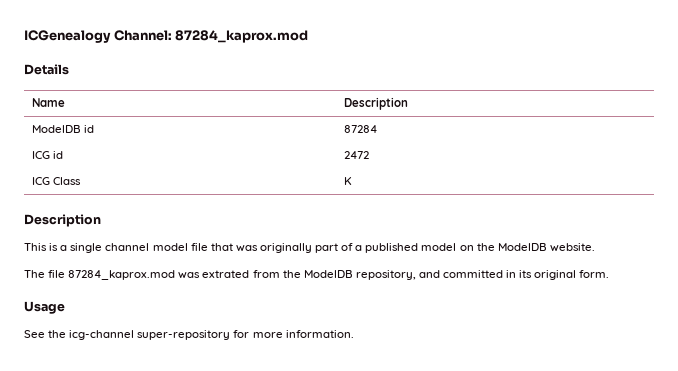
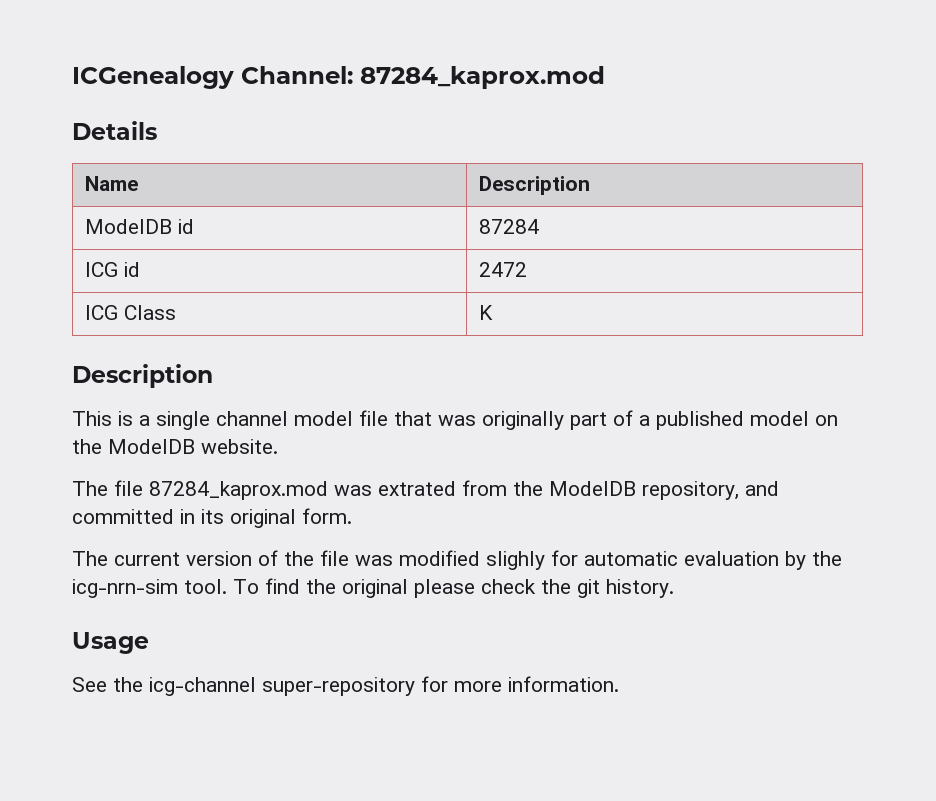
+ The current version of the file was modified slighly for automatic evaluation by the icg-nrn-sim tool. To find the original please check the git history.

